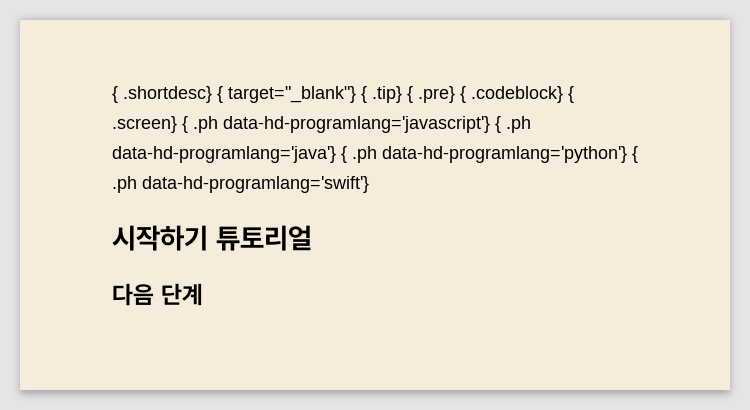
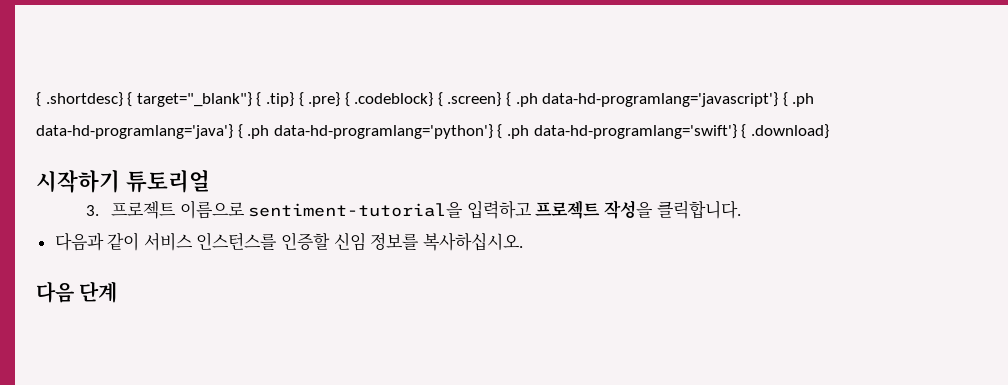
- { .shortdesc} { target="_blank"} { .tip} { .pre} { .codeblock} { .screen} { .ph data-hd-programlang='javascript'} { .ph data-hd-programlang='java'} { .ph data-hd-programlang='python'} { .ph data-hd-programlang='swift'}
+ { .shortdesc} { target="_blank"} { .tip} { .pre} { .codeblock} { .screen} { .ph data-hd-programlang='javascript'} { .ph data-hd-programlang='java'} { .ph data-hd-programlang='python'} { .ph data-hd-programlang='swift'} { .download}
+ 3. 프로젝트 이름으로 sentiment-tutorial을 입력하고 프로젝트 작성을 클릭합니다.
+ 다음과 같이 서비스 인스턴스를 인증할 신임 정보를 복사하십시오.

